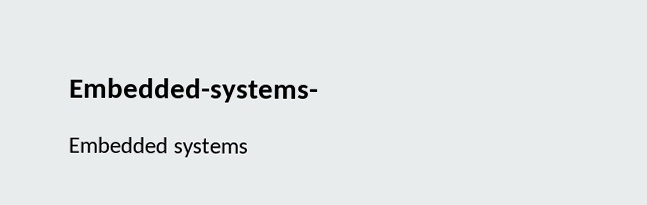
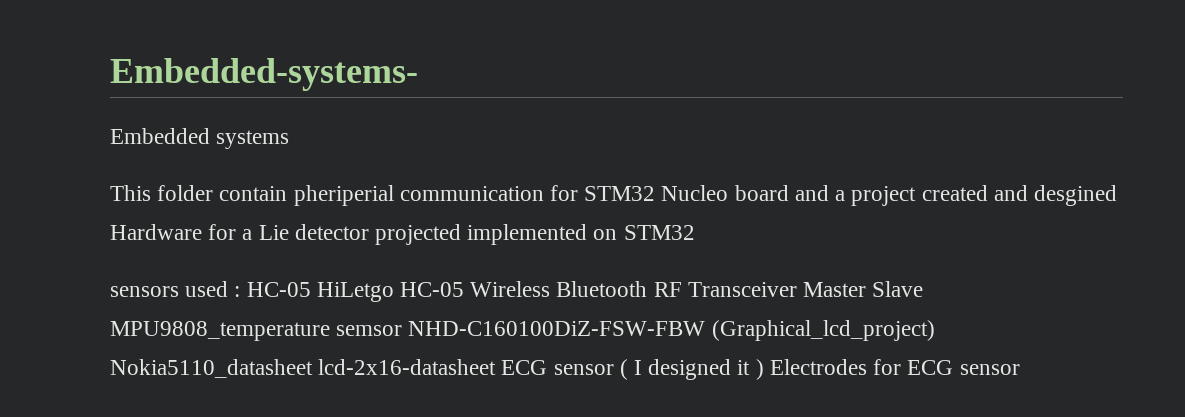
+ This folder contain pheriperial communication for STM32 Nucleo board and a project created and desgined Hardware for a Lie detector projected implemented on STM32
+ sensors used : HC-05 HiLetgo HC-05 Wireless Bluetooth RF Transceiver Master Slave MPU9808_temperature semsor NHD-C160100DiZ-FSW-FBW (Graphical_lcd_project) Nokia5110_datasheet lcd-2x16-datasheet ECG sensor ( I designed it ) Electrodes for ECG sensor

